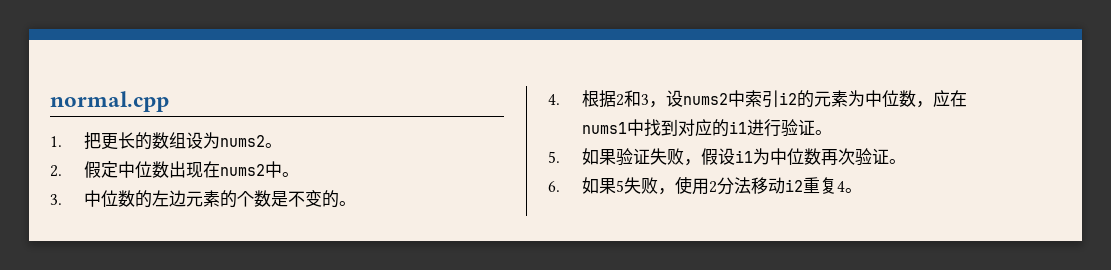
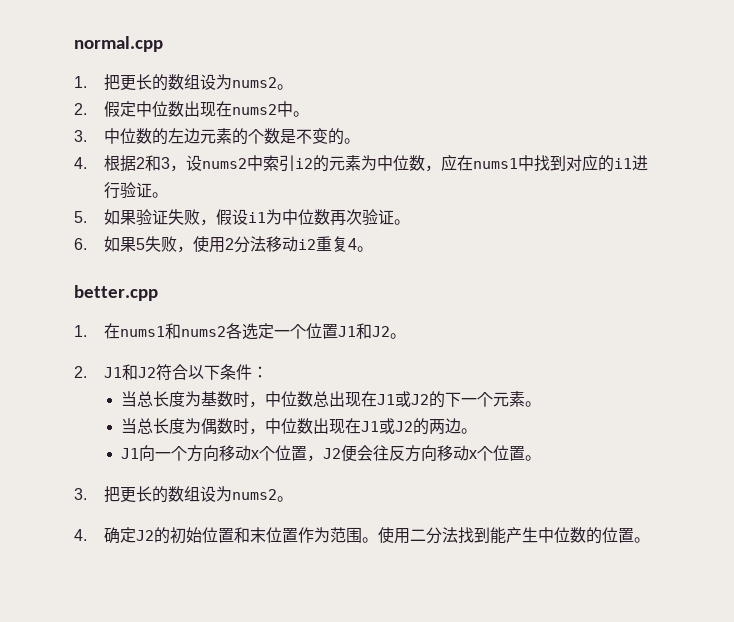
+ better.cpp
+ 1.在nums1和nums2各选定一个位置J1和J2。
+ 2. J1和J2符合以下条件：
+ 当总长度为基数时，中位数总出现在J1或J2的下一个元素。
+ 当总长度为偶数时，中位数出现在J1或J2的两边。
+ J1向一个方向移动x个位置，J2便会往反方向移动x个位置。
+ 3.把更长的数组设为nums2。
+ 4.确定J2的初始位置和末位置作为范围。使用二分法找到能产生中位数的位置。

